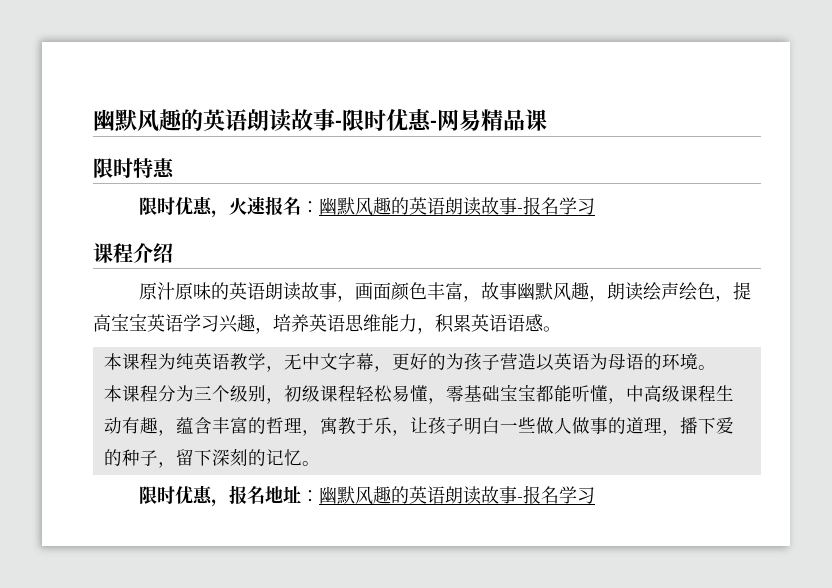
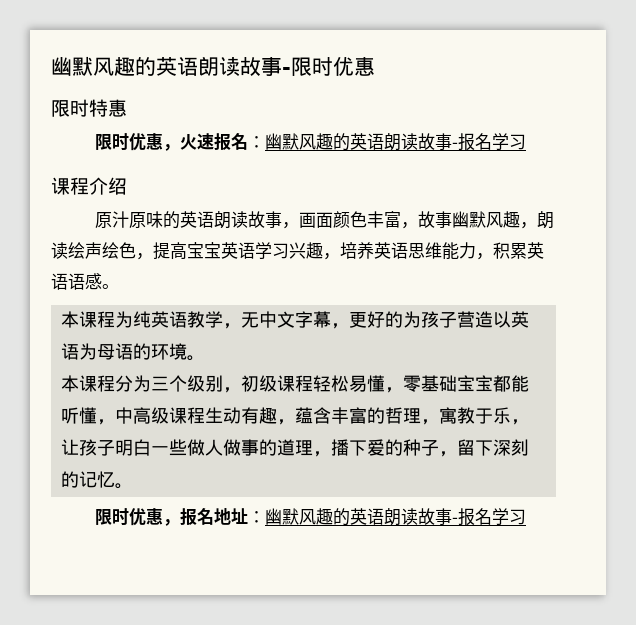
- 幽默风趣的英语朗读故事-限时优惠-网易精品课
+ 幽默风趣的英语朗读故事-限时优惠

